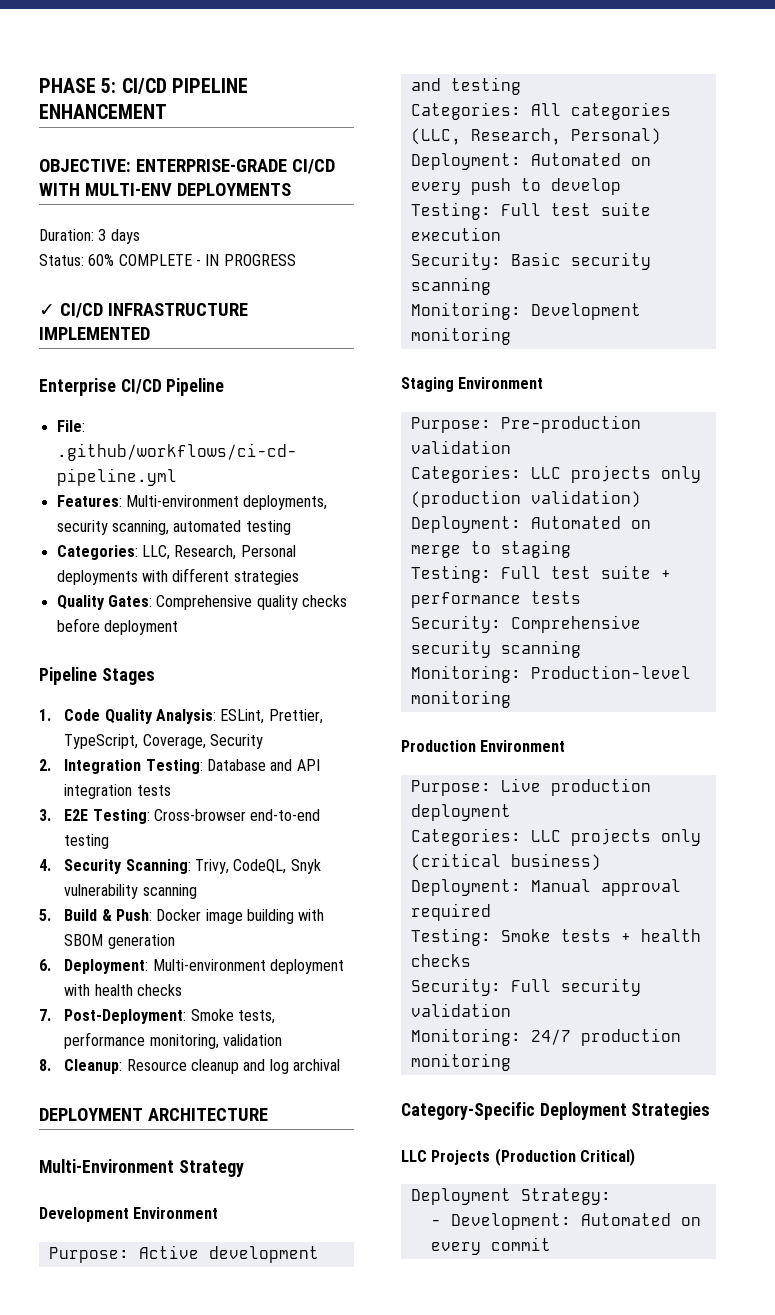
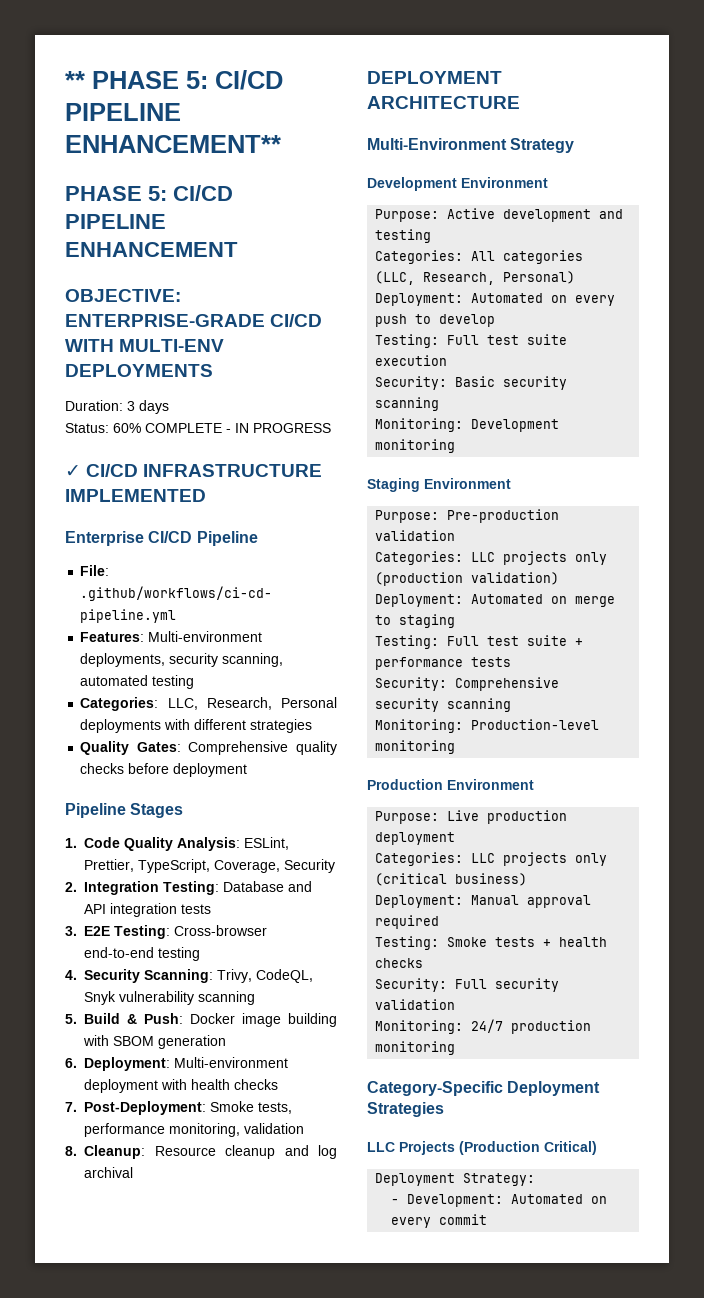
+ ** PHASE 5: CI/CD PIPELINE ENHANCEMENT**

